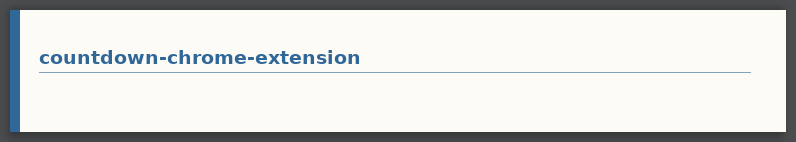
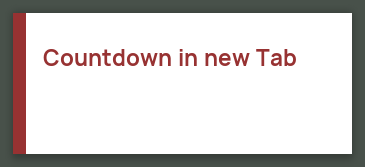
- countdown-chrome-extension
+ Countdown in new Tab

